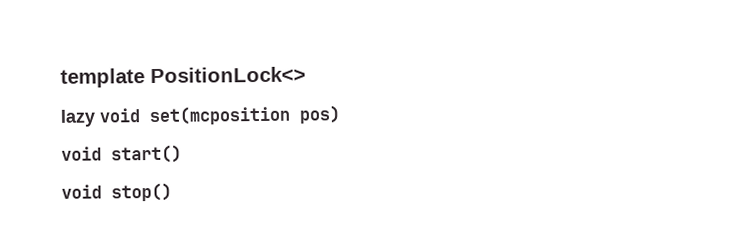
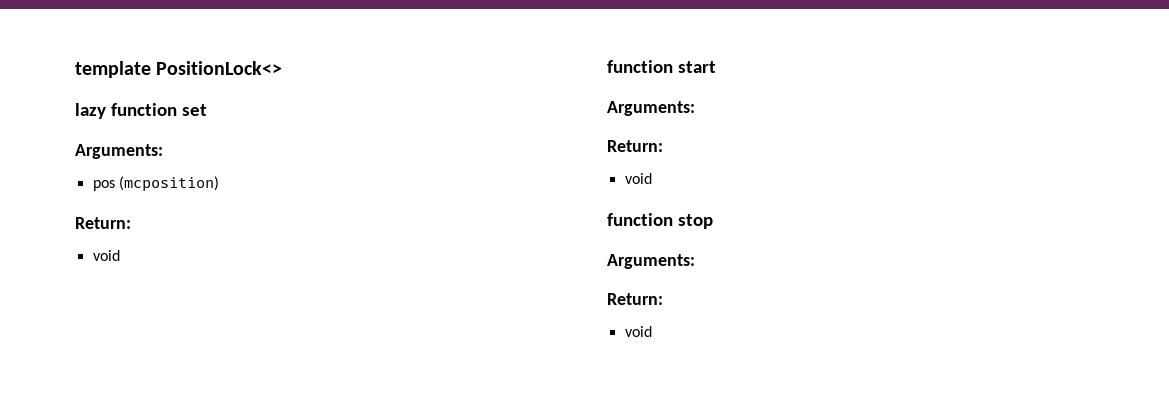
- lazy void set(mcposition pos)
- void start()
- void stop()
+ lazy function set
+ Arguments:
+ pos (mcposition)
+ Return:
+ void
+ function start
+ Arguments:
+ Return:
+ void
+ function stop
+ Arguments:
+ Return:
+ void

